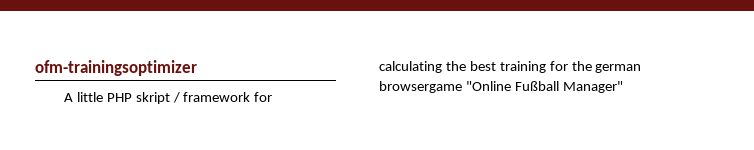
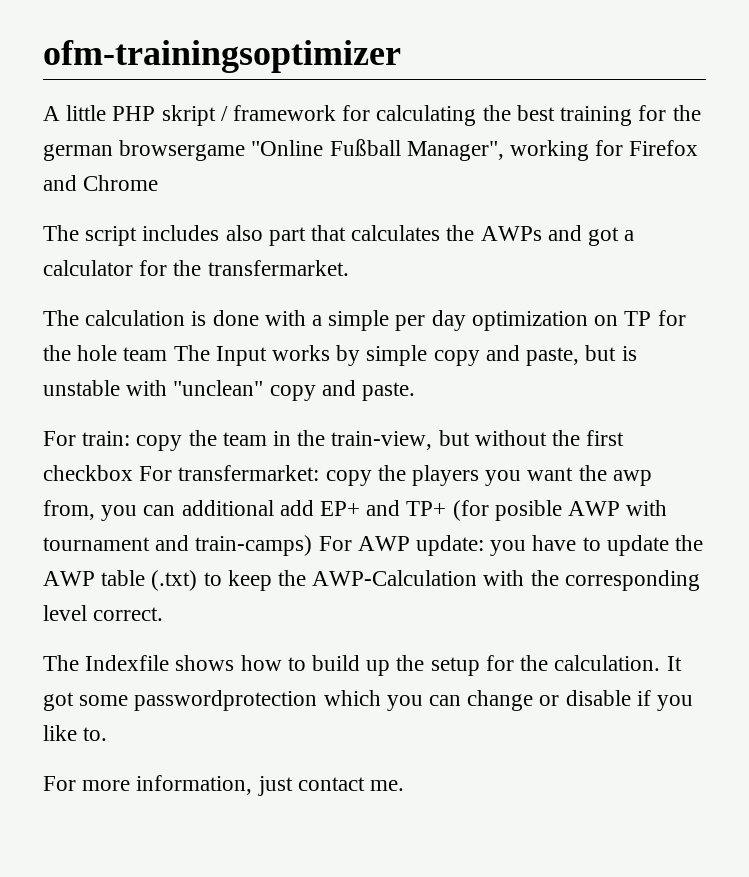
- A little PHP skript / framework for calculating the best training for the german browsergame "Online Fußball Manager"
+ A little PHP skript / framework for calculating the best training for the german browsergame "Online Fußball Manager", working for Firefox and Chrome
+ The script includes also part that calculates the AWPs and got a calculator for the transfermarket.
+ The calculation is done with a simple per day optimization on TP for the hole team The Input works by simple copy and paste, but is unstable with "unclean" copy and paste.
+ For train: copy the team in the train-view, but without the first checkbox For transfermarket: copy the players you want the awp from, you can additional add EP+ and TP+ (for posible AWP with tournament and train-camps) For AWP update: you have to update the AWP table (.txt) to keep the AWP-Calculation with the corresponding level correct.
+ The Indexfile shows how to build up the setup for the calculation. It got some passwordprotection which you can change or disable if you like to.
+ For more information, just contact me.

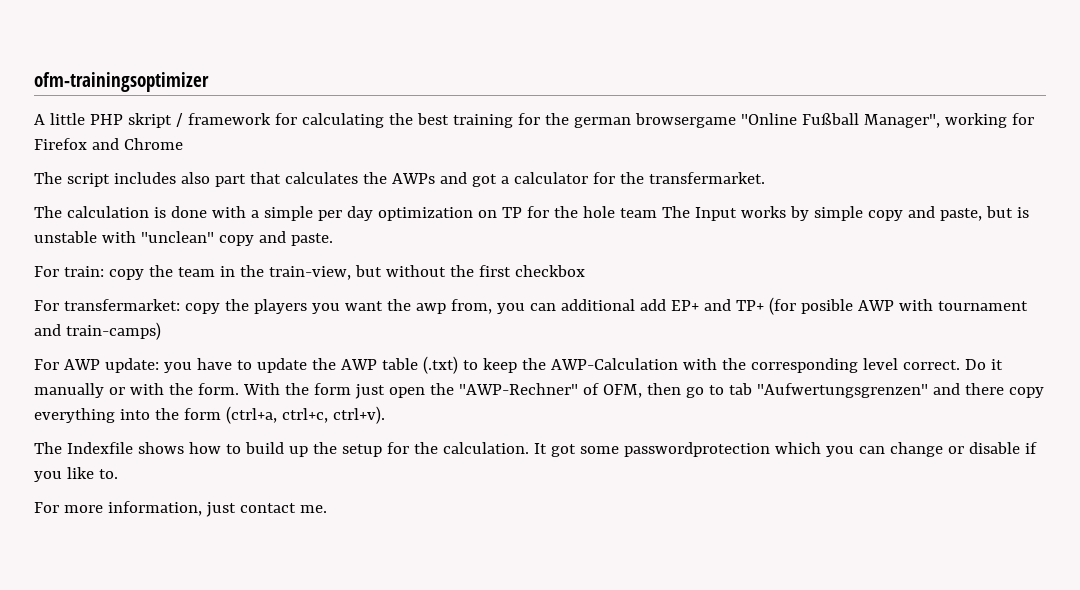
- For train: copy the team in the train-view, but without the first checkbox For transfermarket: copy the players you want the awp from, you can additional add EP+ and TP+ (for posible AWP with tournament and train-camps) For AWP update: you have to update the AWP table (.txt) to keep the AWP-Calculation with the corresponding level correct.
+ For train: copy the team in the train-view, but without the first checkbox
+ For transfermarket: copy the players you want the awp from, you can additional add EP+ and TP+ (for posible AWP with tournament and train-camps)
+ For AWP update: you have to update the AWP table (.txt) to keep the AWP-Calculation with the corresponding level correct. Do it manually or with the form. With the form just open the "AWP-Rechner" of OFM, then go to tab "Aufwertungsgrenzen" and there copy everything into the form (ctrl+a, ctrl+c, ctrl+v).

